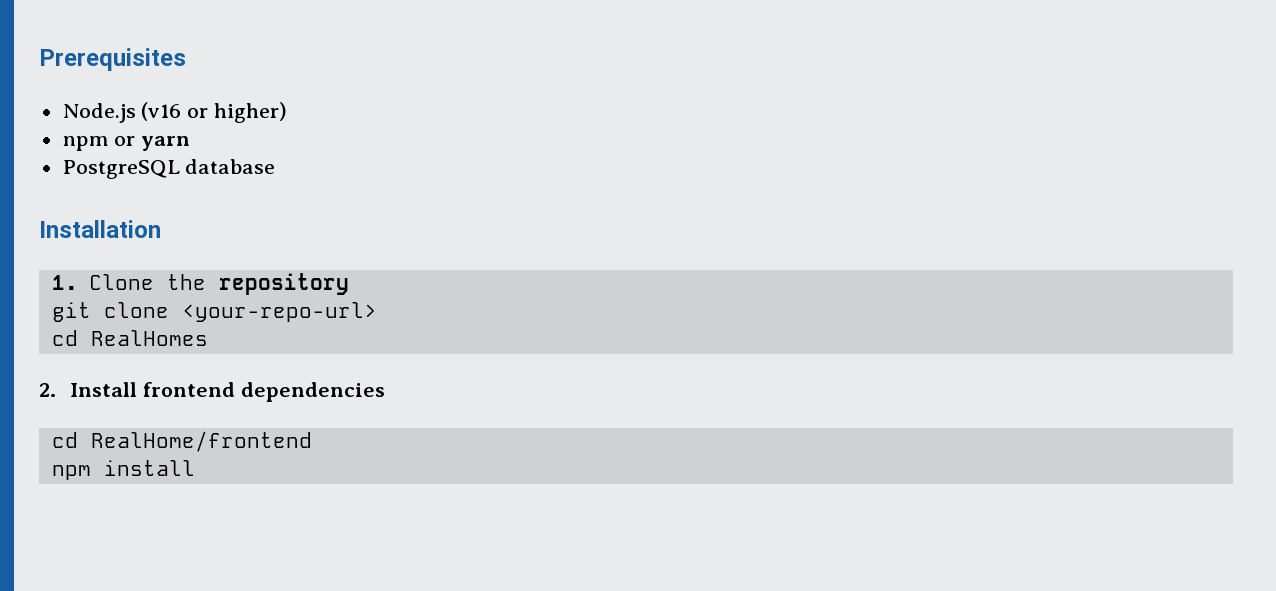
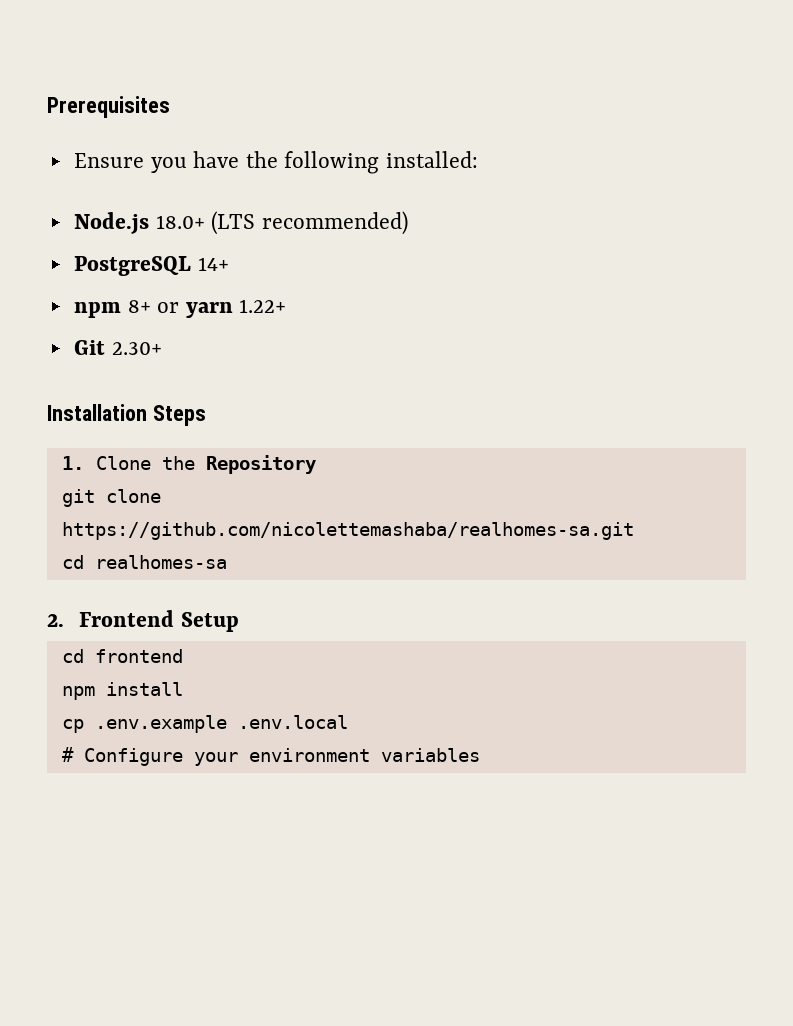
- Node.js (v16 or higher)
- npm or yarn
- PostgreSQL database
+ Ensure you have the following installed:
+ Node.js 18.0+ (LTS recommended)
+ PostgreSQL 14+
+ npm 8+ or yarn 1.22+
+ Git 2.30+
- Installation
+ Installation Steps
- 1. Clone the repository
+ 1. Clone the Repository
- git clone <your-repo-url>
- cd RealHomes
+ git clone https://github.com/nicolettemashaba/realhomes-sa.git
+ cd realhomes-sa
- 2. Install frontend dependencies
- cd RealHome/frontend
+ 2. Frontend Setup
+ cd frontend
+ cp .env.example .env.local
+ # Configure your environment variables

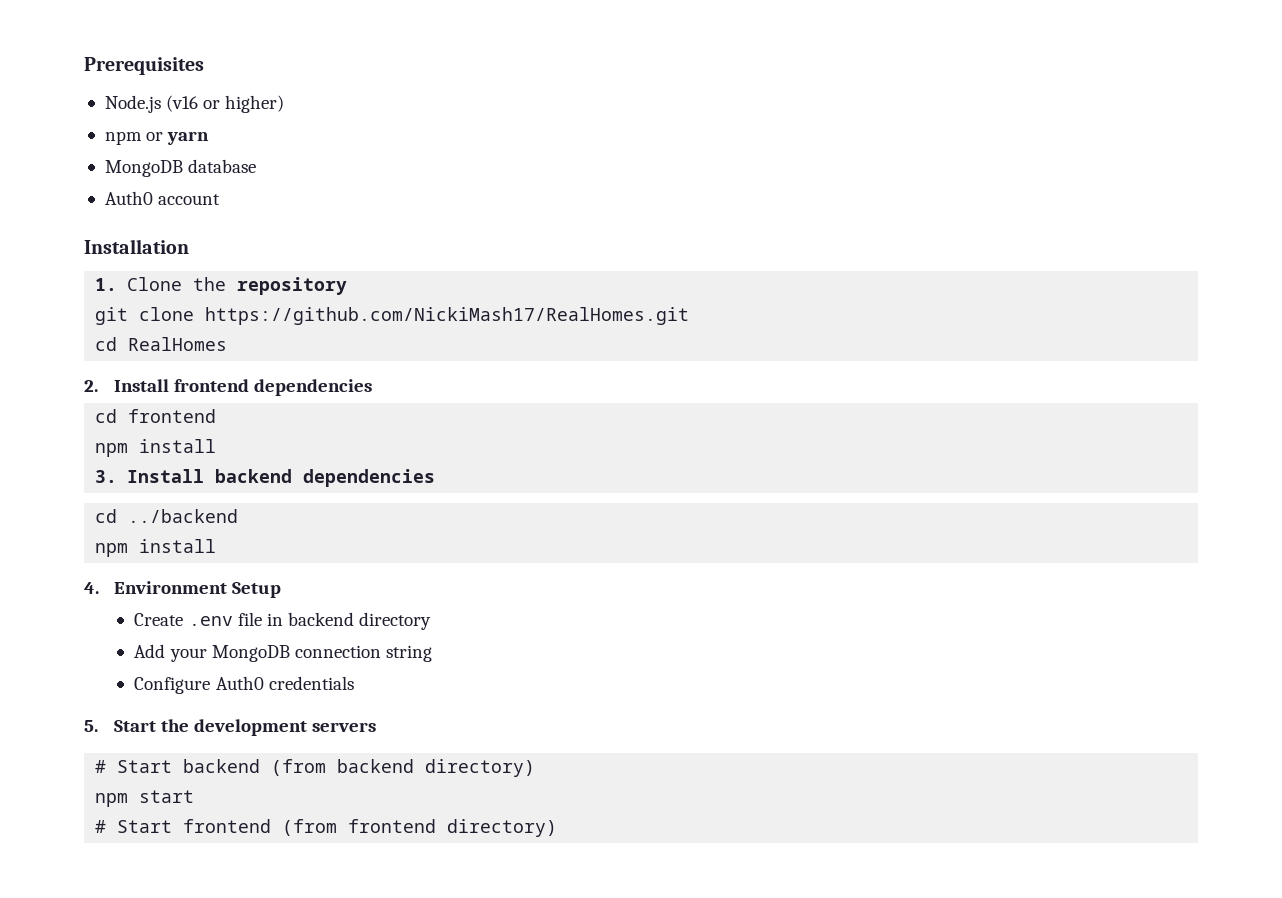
- Ensure you have the following installed:
- Node.js 18.0+ (LTS recommended)
- PostgreSQL 14+
- npm 8+ or yarn 1.22+
- Git 2.30+
+ Node.js (v16 or higher)
+ npm or yarn
+ MongoDB database
+ Auth0 account
- Installation Steps
+ Installation
- 1. Clone the Repository
+ 1. Clone the repository
- git clone https://github.com/nicolettemashaba/realhomes-sa.git
- cd realhomes-sa
+ git clone https://github.com/NickiMash17/RealHomes.git
+ cd RealHomes
- 2. Frontend Setup
+ 2. Install frontend dependencies
- cp .env.example .env.local
- # Configure your environment variables
+ 3. Install backend dependencies
+ cd ../backend
+ npm install
+ 4. Environment Setup
+ Create .env file in backend directory
+ Add your MongoDB connection string
+ Configure Auth0 credentials
+ 5. Start the development servers
+ # Start backend (from backend directory)
+ npm start
+ # Start frontend (from frontend directory)

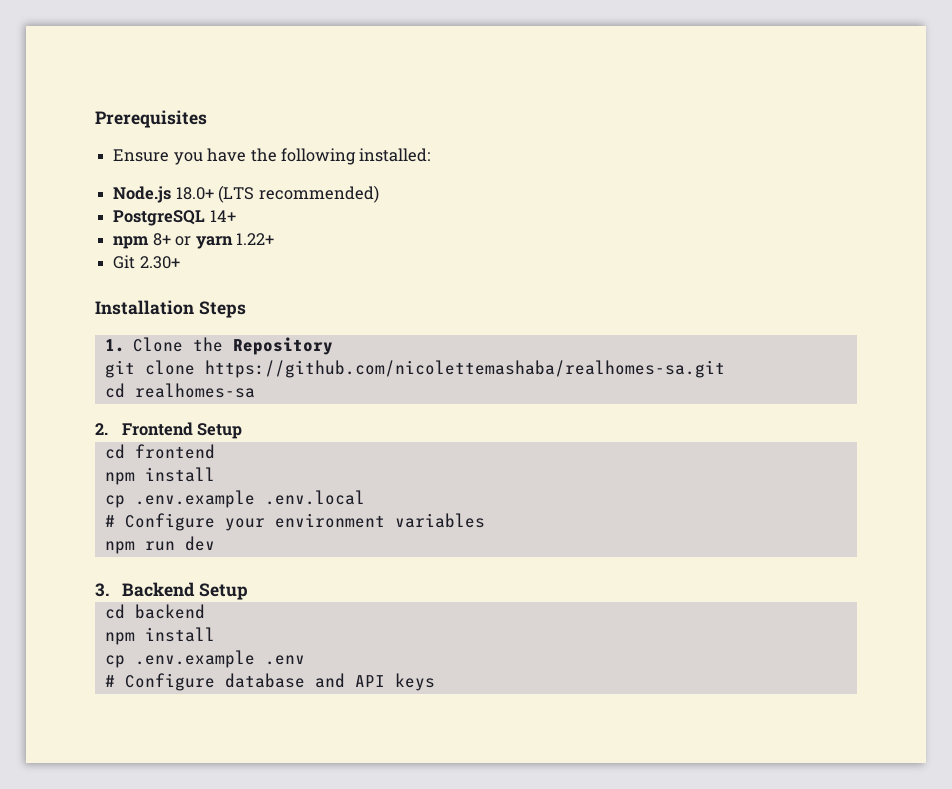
- Node.js (v16 or higher)
- npm or yarn
- MongoDB database
- Auth0 account
+ Ensure you have the following installed:
+ Node.js 18.0+ (LTS recommended)
+ PostgreSQL 14+
+ npm 8+ or yarn 1.22+
+ Git 2.30+
- Installation
+ Installation Steps
- 1. Clone the repository
+ 1. Clone the Repository
- git clone https://github.com/NickiMash17/RealHomes.git
- cd RealHomes
+ git clone https://github.com/nicolettemashaba/realhomes-sa.git
+ cd realhomes-sa
- 2. Install frontend dependencies
+ 2. Frontend Setup
- 3. Install backend dependencies
- cd ../backend
+ cp .env.example .env.local
+ # Configure your environment variables
+ npm run dev
+ 3. Backend Setup
+ cd backend
  npm install
- 4. Environment Setup
- Create .env file in backend directory
- Add your MongoDB connection string
- Configure Auth0 credentials
- 5. Start the development servers
- # Start backend (from backend directory)
- npm start
- # Start frontend (from frontend directory)
+ cp .env.example .env
+ # Configure database and API keys

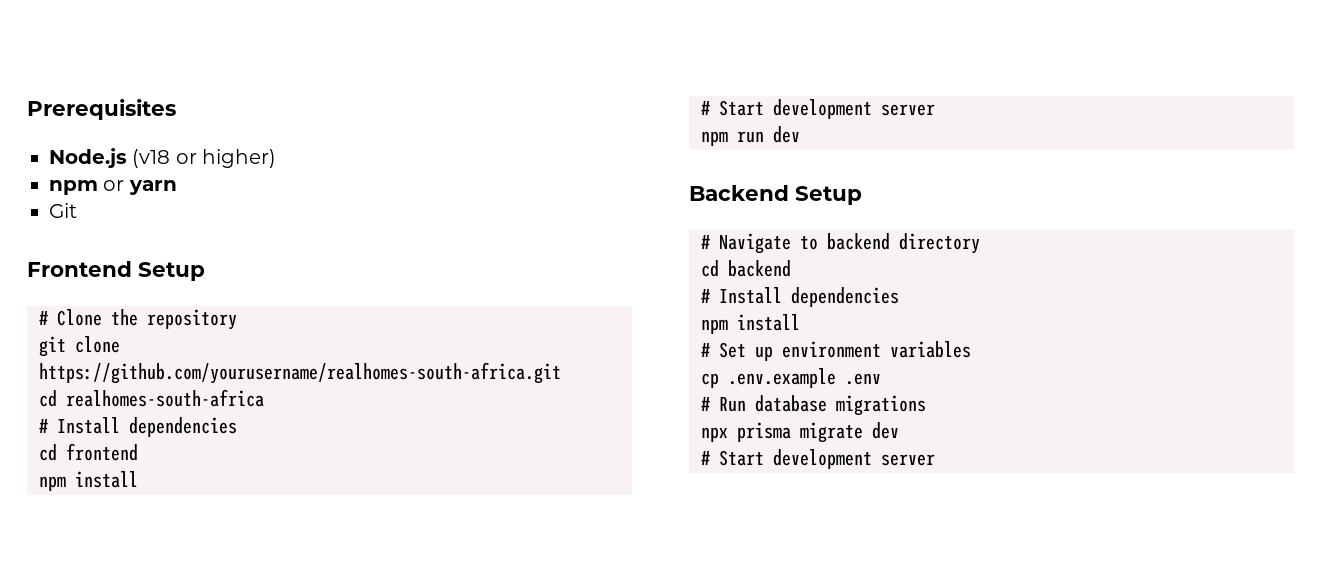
- Ensure you have the following installed:
- Node.js 18.0+ (LTS recommended)
- PostgreSQL 14+
- npm 8+ or yarn 1.22+
+ Node.js (v18 or higher)
+ npm or yarn
- Git 2.30+
- Installation Steps
- 1. Clone the Repository
+ Git
+ Frontend Setup
+ # Clone the repository
- git clone https://github.com/nicolettemashaba/realhomes-sa.git
- cd realhomes-sa
- 2. Frontend Setup
+ git clone https://github.com/yourusername/realhomes-south-africa.git
+ cd realhomes-south-africa
+ # Install dependencies
  cd frontend
  npm install
- cp .env.example .env.local
- # Configure your environment variables
+ # Start development server
- 3. Backend Setup
+ Backend Setup
+ # Navigate to backend directory
  cd backend
+ # Install dependencies
  npm install
+ # Set up environment variables
- # Configure database and API keys
+ # Run database migrations
+ npx prisma migrate dev
+ # Start development server

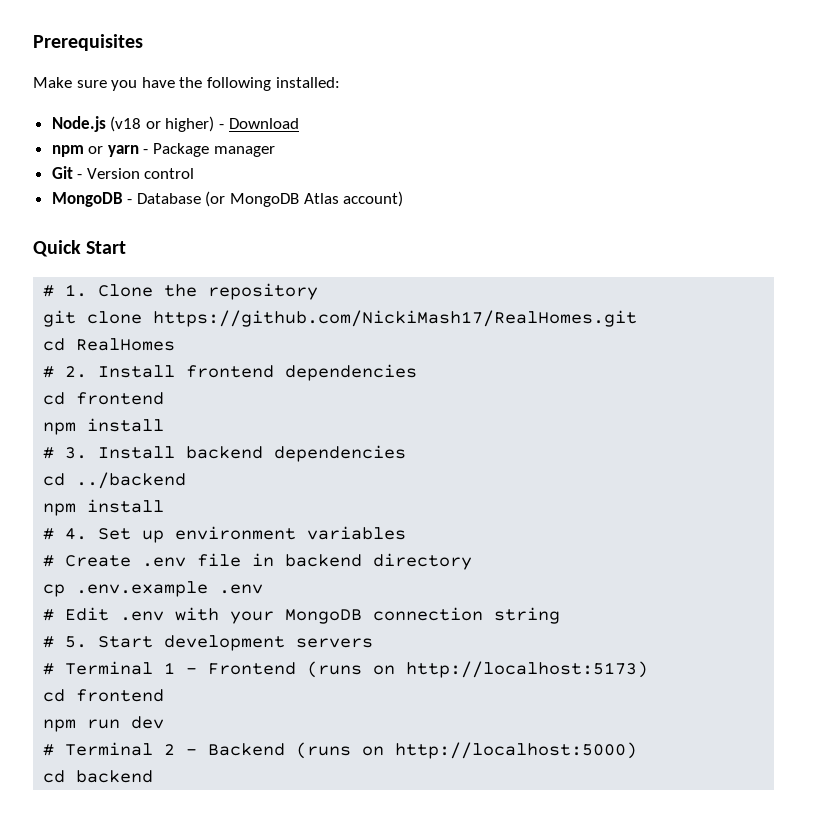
+ Make sure you have the following installed:
- Node.js (v18 or higher)
+ Node.js (v18 or higher) - Download
- npm or yarn
- Git
- Frontend Setup
- # Clone the repository
+ npm or yarn - Package manager
+ Git - Version control
+ MongoDB - Database (or MongoDB Atlas account)
+ Quick Start
+ # 1. Clone the repository
- git clone https://github.com/yourusername/realhomes-south-africa.git
- cd realhomes-south-africa
- # Install dependencies
+ git clone https://github.com/NickiMash17/RealHomes.git
+ cd RealHomes
+ # 2. Install frontend dependencies
  cd frontend
  npm install
- # Start development server
- npm run dev
- Backend Setup
- # Navigate to backend directory
- cd backend
- # Install dependencies
+ # 3. Install backend dependencies
+ cd ../backend
  npm install
- # Set up environment variables
+ # 4. Set up environment variables
+ # Create .env file in backend directory
  cp .env.example .env
- # Run database migrations
- npx prisma migrate dev
- # Start development server
+ # Edit .env with your MongoDB connection string
+ # 5. Start development servers
+ # Terminal 1 - Frontend (runs on http://localhost:5173)
+ cd frontend
+ npm run dev
+ # Terminal 2 - Backend (runs on http://localhost:5000)
+ cd backend

